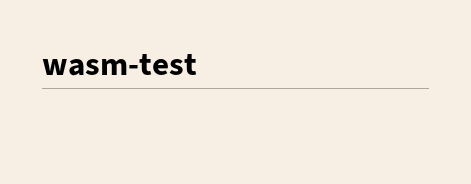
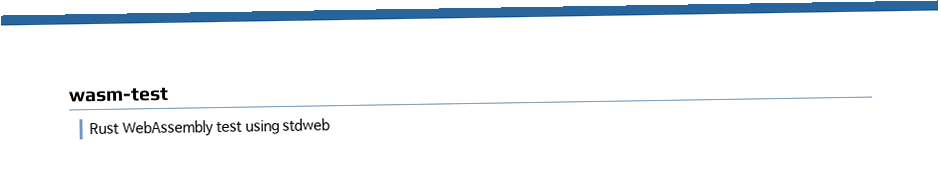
+ Rust WebAssembly test using stdweb

